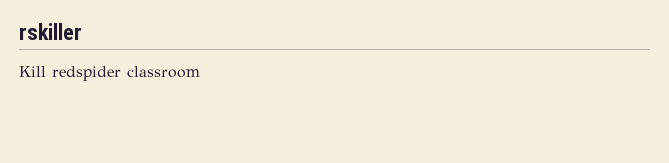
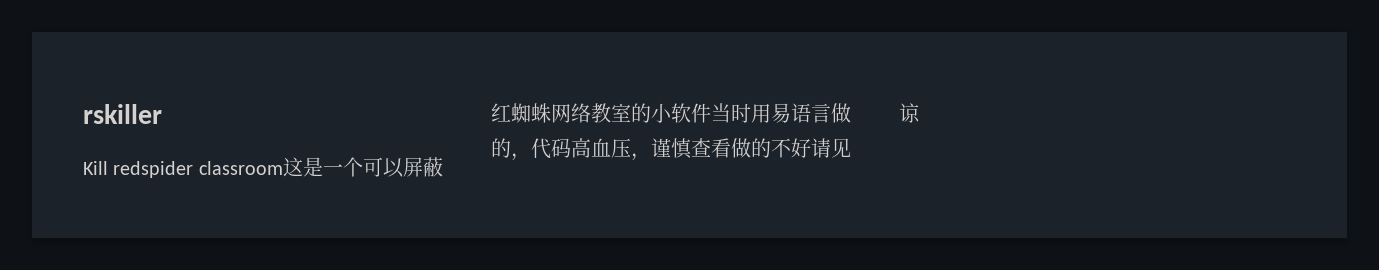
- Kill redspider classroom
+ Kill redspider classroom这是一个可以屏蔽红蜘蛛网络教室的小软件当时用易语言做的，代码高血压，谨慎查看做的不好请见谅

